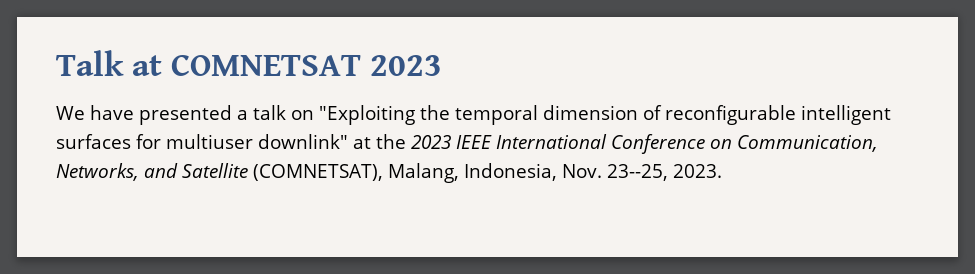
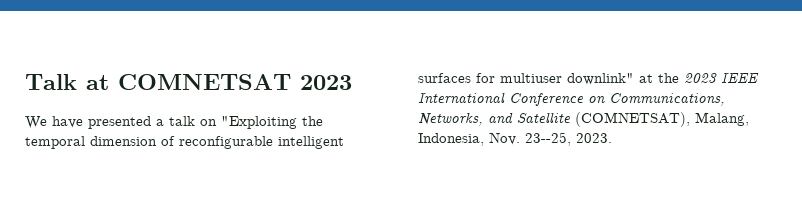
- We have presented a talk on "Exploiting the temporal dimension of reconfigurable intelligent surfaces for multiuser downlink" at the 2023 IEEE International Conference on Communication, Networks, and Satellite (COMNETSAT), Malang, Indonesia, Nov. 23--25, 2023.
+ We have presented a talk on "Exploiting the temporal dimension of reconfigurable intelligent surfaces for multiuser downlink" at the 2023 IEEE International Conference on Communications, Networks, and Satellite (COMNETSAT), Malang, Indonesia, Nov. 23--25, 2023.

